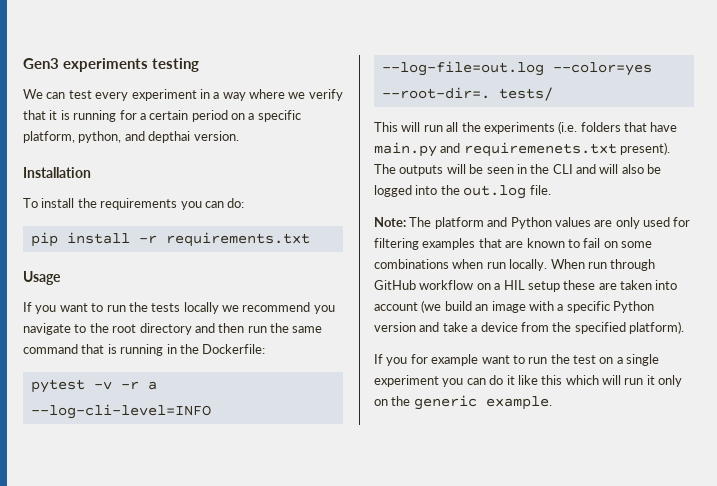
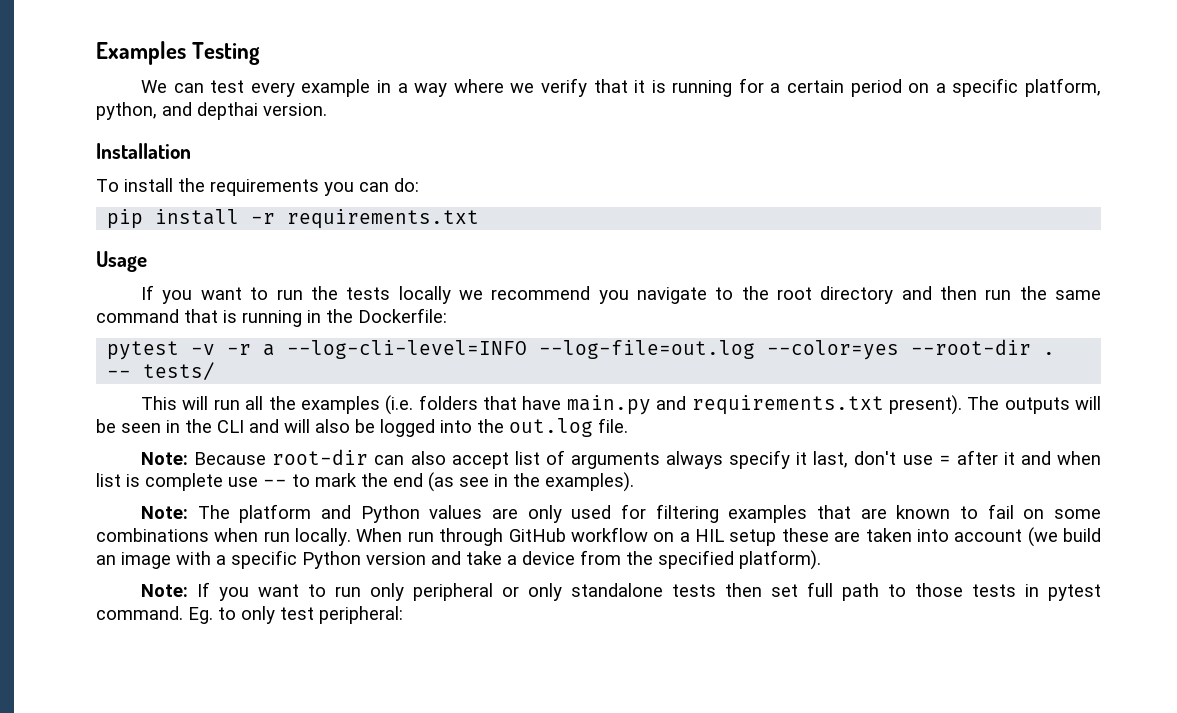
- Gen3 experiments testing
+ Examples Testing
- We can test every experiment in a way where we verify that it is running for a certain period on a specific platform, python, and depthai version.
+ We can test every example in a way where we verify that it is running for a certain period on a specific platform, python, and depthai version.
- pytest -v -r a --log-cli-level=INFO --log-file=out.log --color=yes --root-dir=. tests/
+ pytest -v -r a --log-cli-level=INFO --log-file=out.log --color=yes --root-dir . -- tests/
- This will run all the experiments (i.e. folders that have main.py and requiremenets.txt present).
+ This will run all the examples (i.e. folders that have main.py and requirements.txt present).
+ Note: Because root-dir can also accept list of arguments always specify it last, don't use = after it and when list is complete use -- to mark the end (as see in the examples).
- If you for example want to run the test on a single experiment you can do it like this which will run it only on the generic example.
+ Note: If you want to run only peripheral or only standalone tests then set full path to those tests in pytest command. Eg. to only test peripheral:

